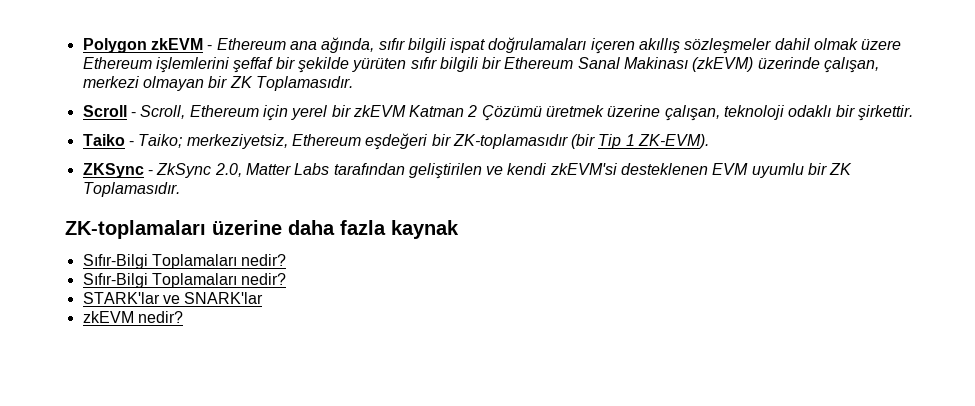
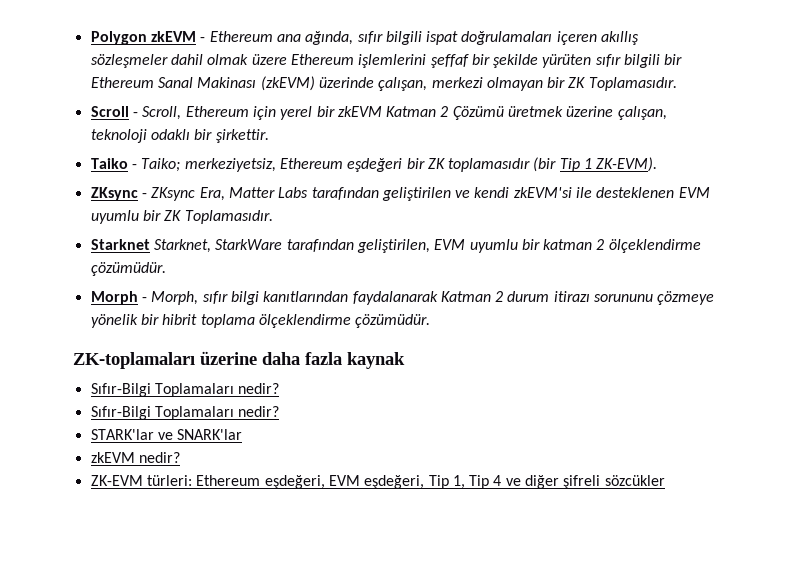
- Taiko - Taiko; merkeziyetsiz, Ethereum eşdeğeri bir ZK-toplamasıdır (bir Tip 1 ZK-EVM).
+ Taiko - Taiko; merkeziyetsiz, Ethereum eşdeğeri bir ZK toplamasıdır (bir Tip 1 ZK-EVM).
- ZKSync - ZkSync 2.0, Matter Labs tarafından geliştirilen ve kendi zkEVM'si desteklenen EVM uyumlu bir ZK Toplamasıdır.
+ ZKsync - ZKsync Era, Matter Labs tarafından geliştirilen ve kendi zkEVM'si ile desteklenen EVM uyumlu bir ZK Toplamasıdır.
+ Starknet Starknet, StarkWare tarafından geliştirilen, EVM uyumlu bir katman 2 ölçeklendirme çözümüdür.
+ Morph - Morph, sıfır bilgi kanıtlarından faydalanarak Katman 2 durum itirazı sorununu çözmeye yönelik bir hibrit toplama ölçeklendirme çözümüdür.
+ ZK-EVM türleri: Ethereum eşdeğeri, EVM eşdeğeri, Tip 1, Tip 4 ve diğer şifreli sözcükler

